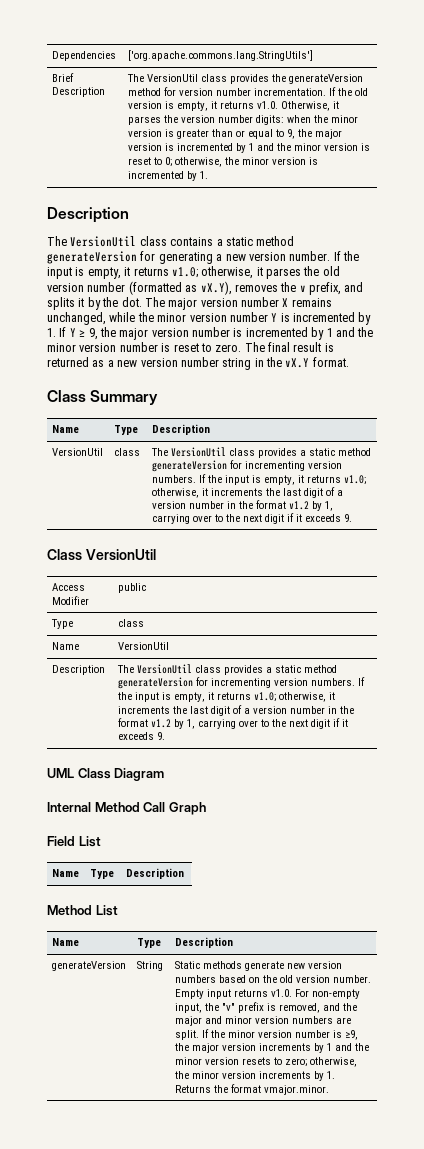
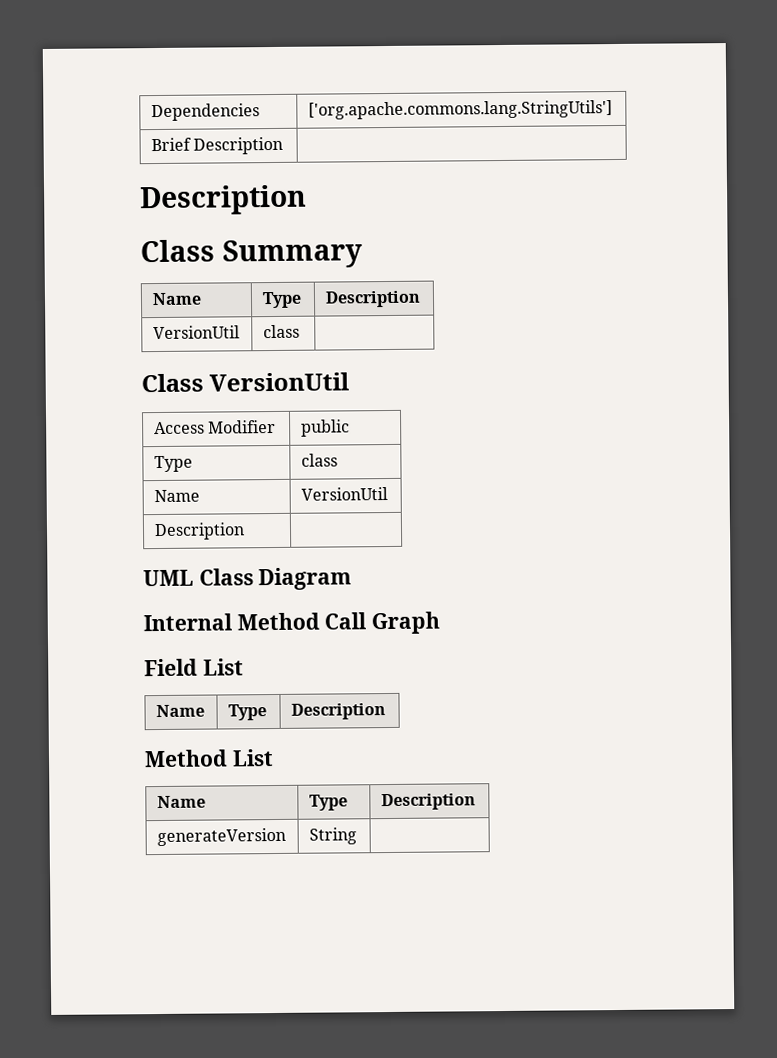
- Brief Description | The VersionUtil class provides the generateVersion method for version number incrementation. If the old version is empty, it returns v1.0. Otherwise, it parses the version number digits: when the minor version is greater than or equal to 9, the major version is incremented by 1 and the minor version is reset to 0; otherwise, the minor version is incremented by 1.
+ Brief Description |
  Description
- The VersionUtil class contains a static method generateVersion for generating a new version number. If the input is empty, it returns v1.0; otherwise, it parses the old version number (formatted as vX.Y), removes the v prefix, and splits it by the dot. The major version number X remains unchanged, while the minor version number Y is incremented by 1. If Y ≥ 9, the major version number is incremented by 1 and the minor version number is reset to zero. The final result is returned as a new version number string in the vX.Y format.
- VersionUtil | class | The VersionUtil class provides a static method generateVersion for incrementing version numbers. If the input is empty, it returns v1.0; otherwise, it increments the last digit of a version number in the format v1.2 by 1, carrying over to the next digit if it exceeds 9.
+ VersionUtil | class
  Name | VersionUtil
- Description | The VersionUtil class provides a static method generateVersion for incrementing version numbers. If the input is empty, it returns v1.0; otherwise, it increments the last digit of a version number in the format v1.2 by 1, carrying over to the next digit if it exceeds 9.
+ Description
- Static methods generate new version numbers based on the old version number. Empty input returns v1.0. For non-empty input, the "v" prefix is removed, and the major and minor version numbers are split. If the minor version number is ≥9, the major version increments by 1 and the minor version resets to zero; otherwise, the minor version increments by 1. Returns the format vmajor.minor.

